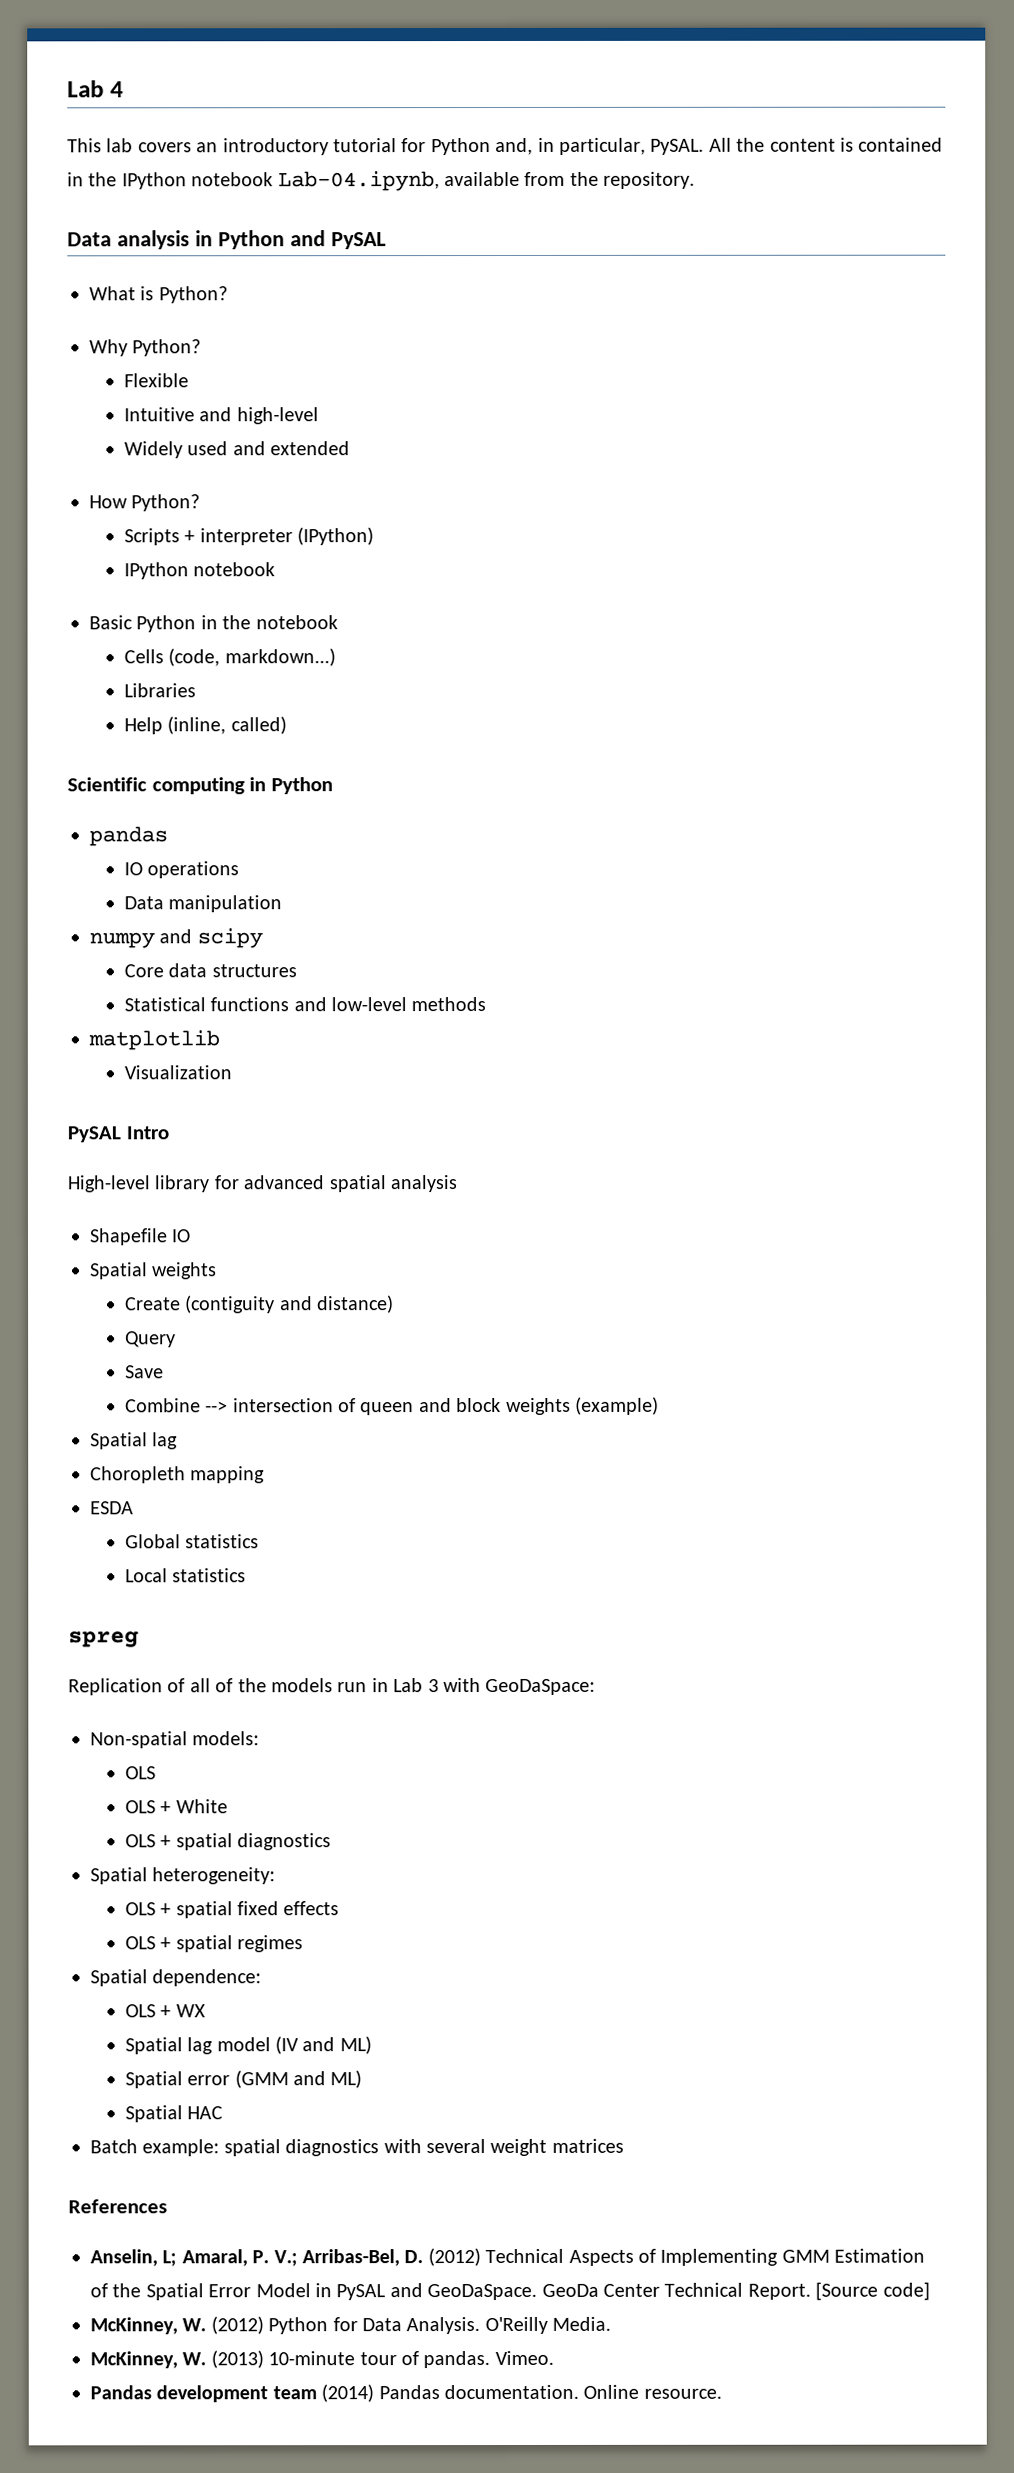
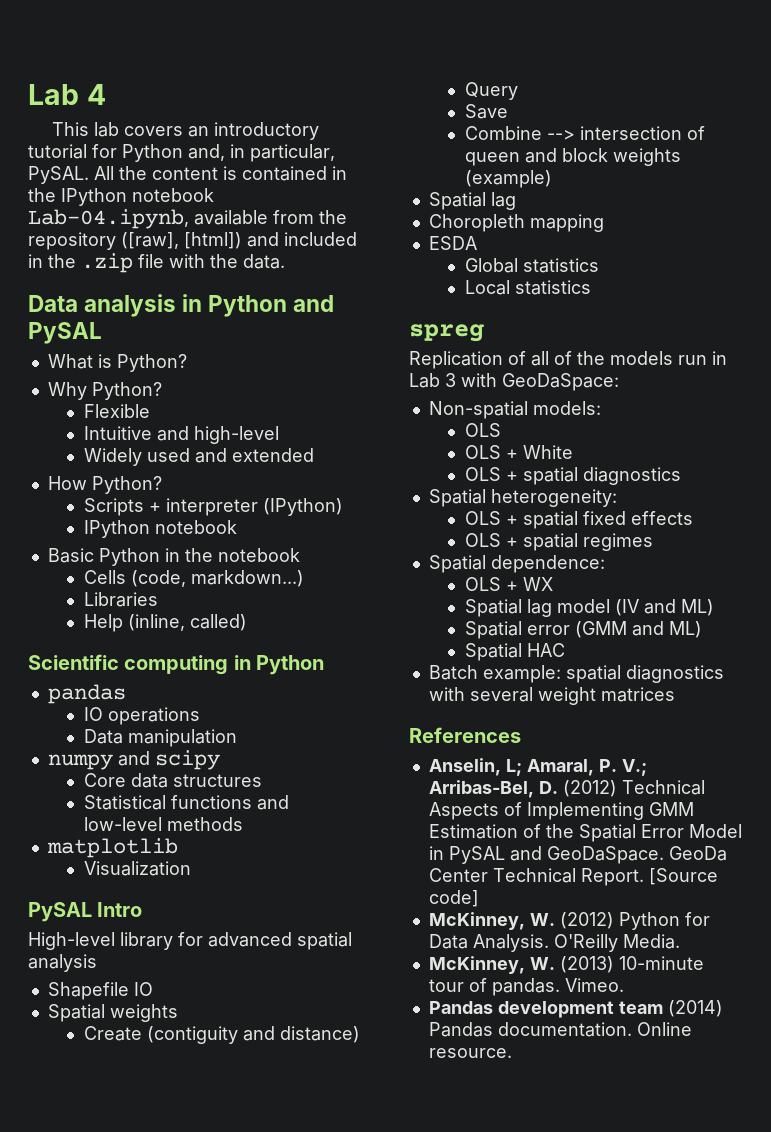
- All the content is contained in the IPython notebook Lab-04.ipynb, available from the repository.
+ All the content is contained in the IPython notebook Lab-04.ipynb, available from the repository ([raw], [html]) and included in the .zip file with the data.

